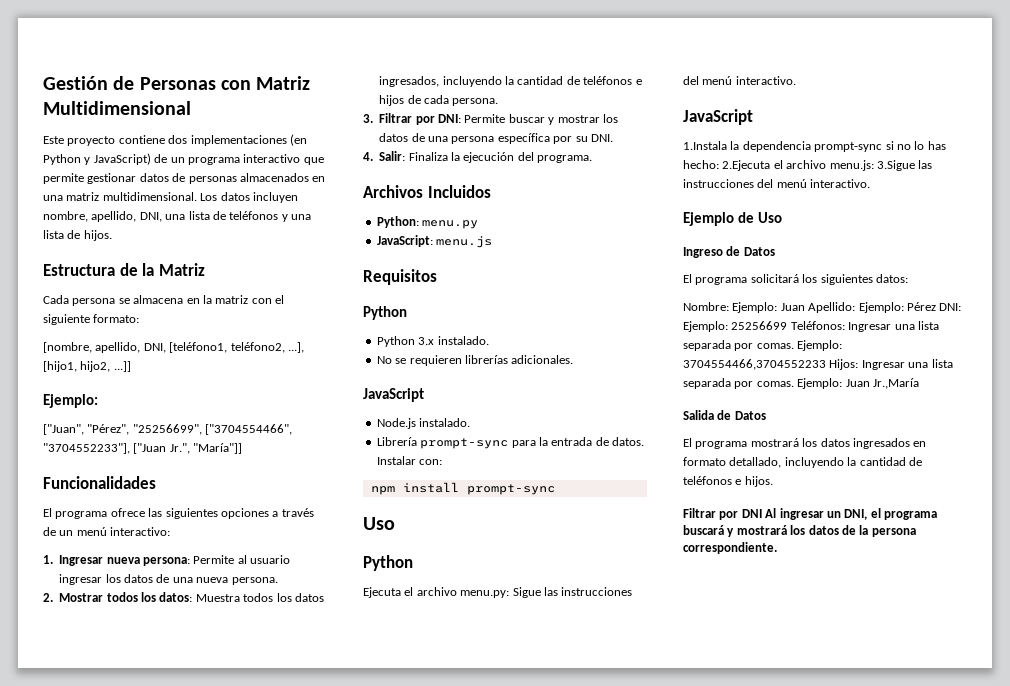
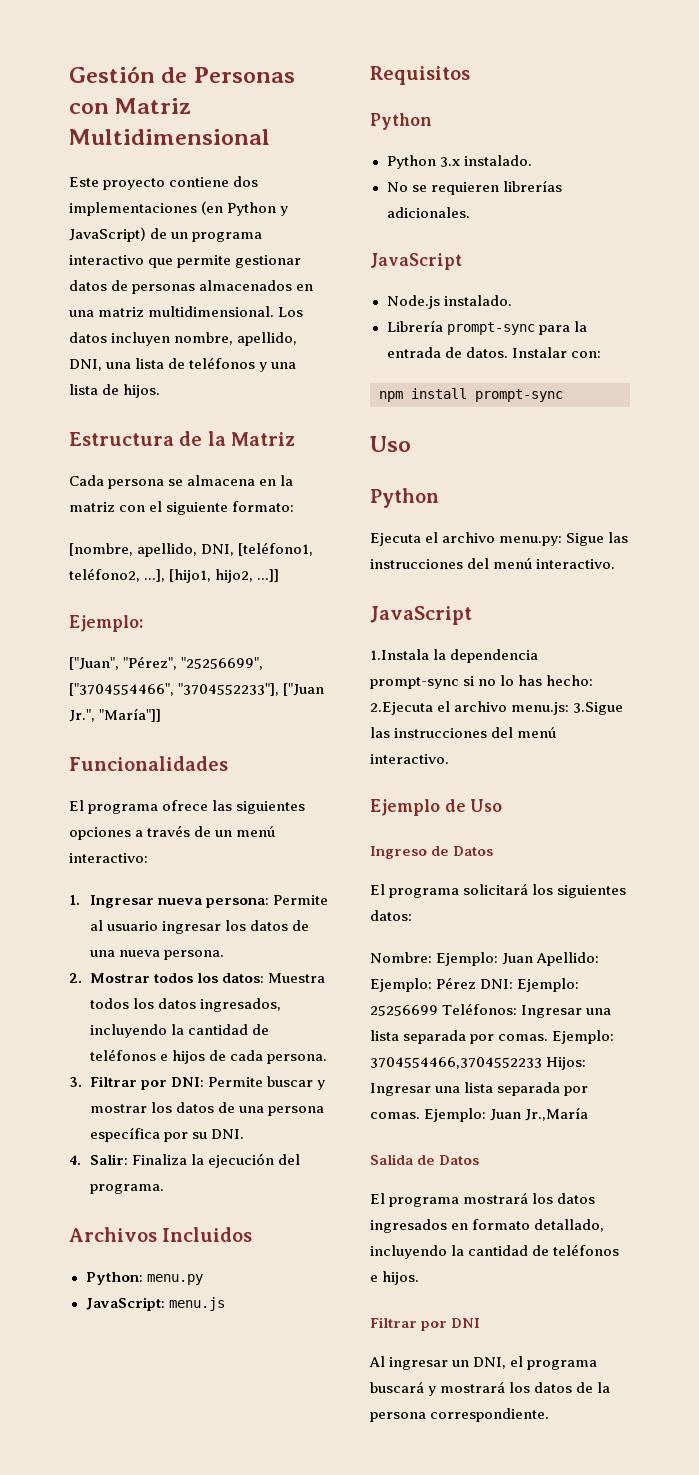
- Filtrar por DNI Al ingresar un DNI, el programa buscará y mostrará los datos de la persona correspondiente.
+ Filtrar por DNI
+ Al ingresar un DNI, el programa buscará y mostrará los datos de la persona correspondiente.

